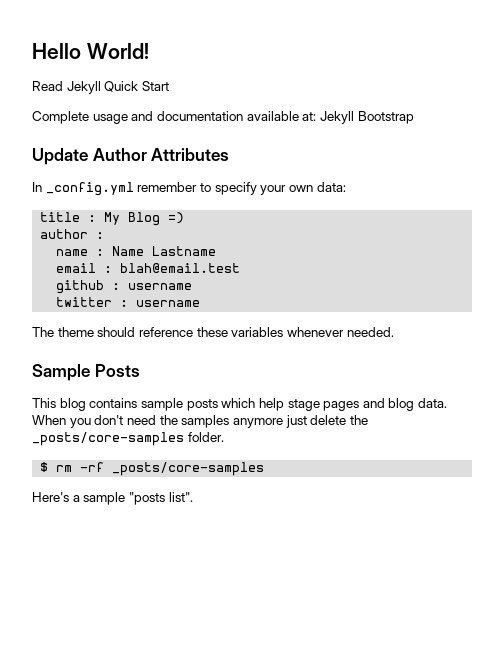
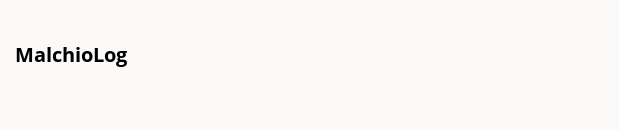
- Hello World!
- Read Jekyll Quick Start
- Complete usage and documentation available at: Jekyll Bootstrap
- Update Author Attributes
- In _config.yml remember to specify your own data:
- title : My Blog =)
- author :
- name : Name Lastname
- email : blah@email.test
- github : username
- twitter : username
- The theme should reference these variables whenever needed.
- Sample Posts
- This blog contains sample posts which help stage pages and blog data. When you don't need the samples anymore just delete the _posts/core-samples folder.
- $ rm -rf _posts/core-samples
- Here's a sample "posts list".
+ MalchioLog

